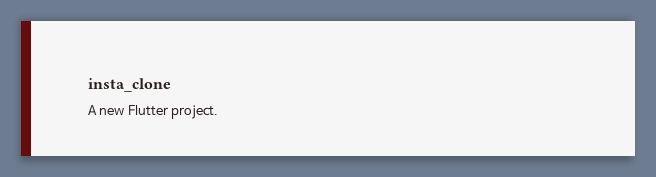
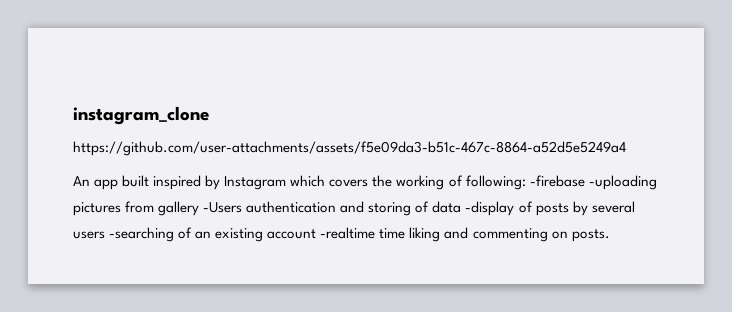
- insta_clone
- A new Flutter project.
+ instagram_clone
+ https://github.com/user-attachments/assets/f5e09da3-b51c-467c-8864-a52d5e5249a4
+ An app built inspired by Instagram which covers the working of following: -firebase -uploading pictures from gallery -Users authentication and storing of data -display of posts by several users -searching of an existing account -realtime time liking and commenting on posts.

